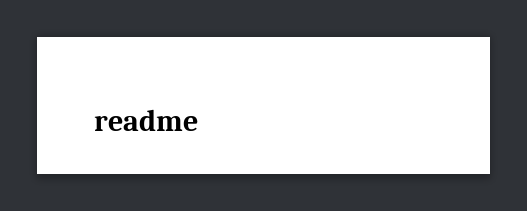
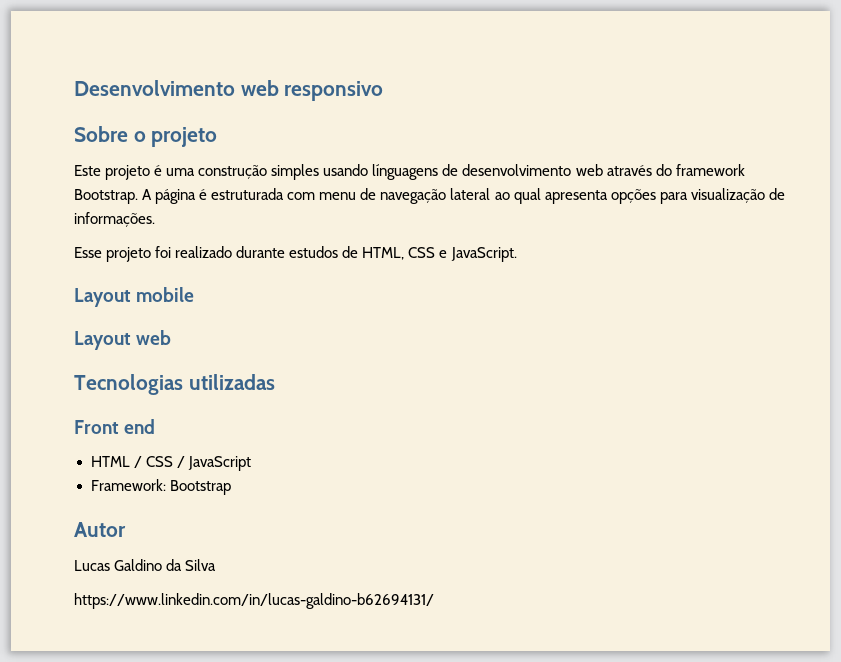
- readme
+ Desenvolvimento web responsivo
+ Sobre o projeto
+ Este projeto é uma construção simples usando línguagens de desenvolvimento web através do framework Bootstrap. A página é estruturada com menu de navegação lateral ao qual apresenta opções para visualização de informações.
+ Esse projeto foi realizado durante estudos de HTML, CSS e JavaScript.
+ Layout mobile
+ Layout web
+ Tecnologias utilizadas
+ Front end
+ HTML / CSS / JavaScript
+ Framework: Bootstrap
+ Autor
+ Lucas Galdino da Silva
+ https://www.linkedin.com/in/lucas-galdino-b62694131/

